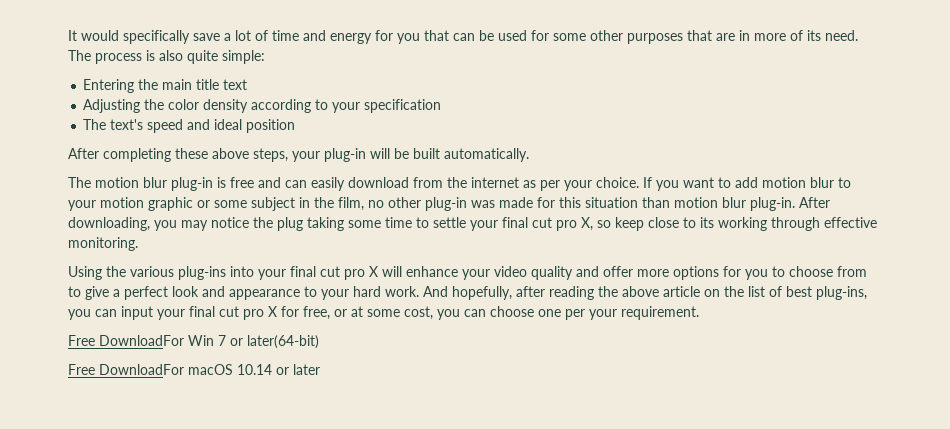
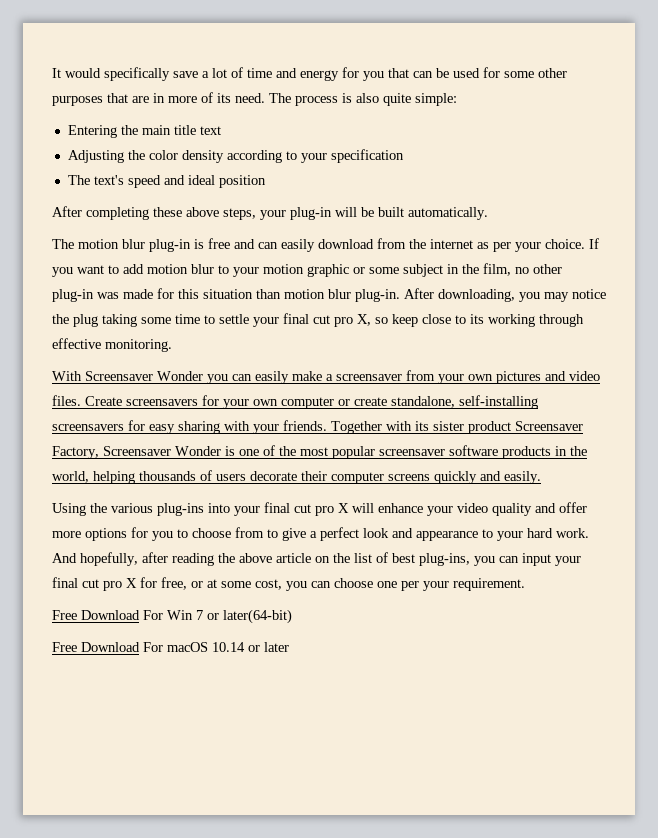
+ With Screensaver Wonder you can easily make a screensaver from your own pictures and video files. Create screensavers for your own computer or create standalone, self-installing screensavers for easy sharing with your friends. Together with its sister product Screensaver Factory, Screensaver Wonder is one of the most popular screensaver software products in the world, helping thousands of users decorate their computer screens quickly and easily.
- Free DownloadFor Win 7 or later(64-bit)
+ Free Download For Win 7 or later(64-bit)
- Free DownloadFor macOS 10.14 or later
+ Free Download For macOS 10.14 or later

